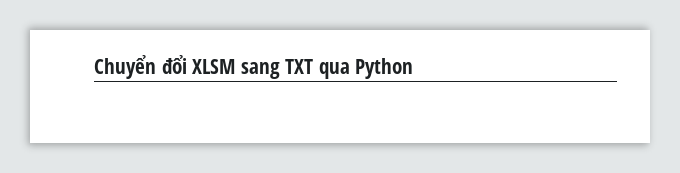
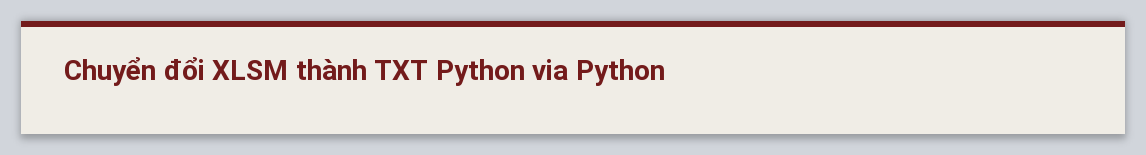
- Chuyển đổi XLSM sang TXT qua Python
+ Chuyển đổi XLSM thành TXT Python via Python

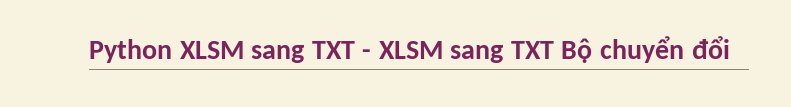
- Chuyển đổi XLSM thành TXT Python via Python
+ Python XLSM sang TXT - XLSM sang TXT Bộ chuyển đổi

